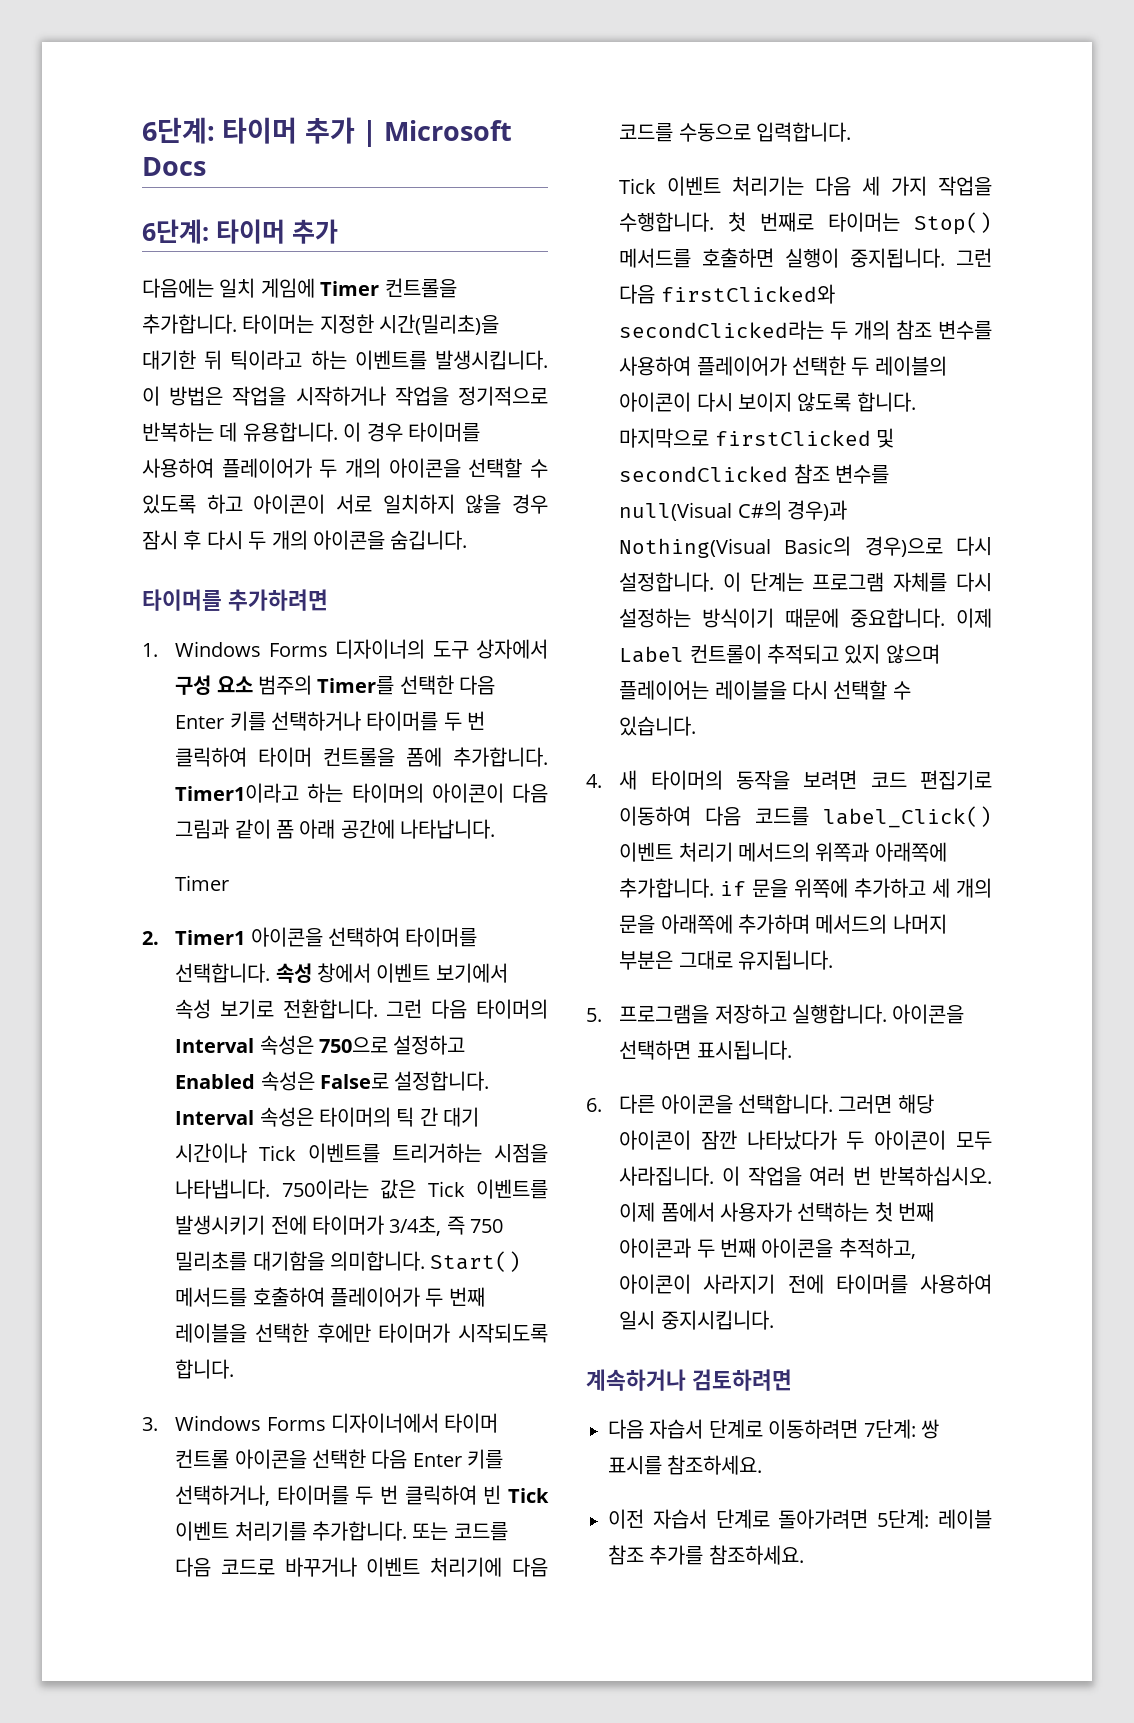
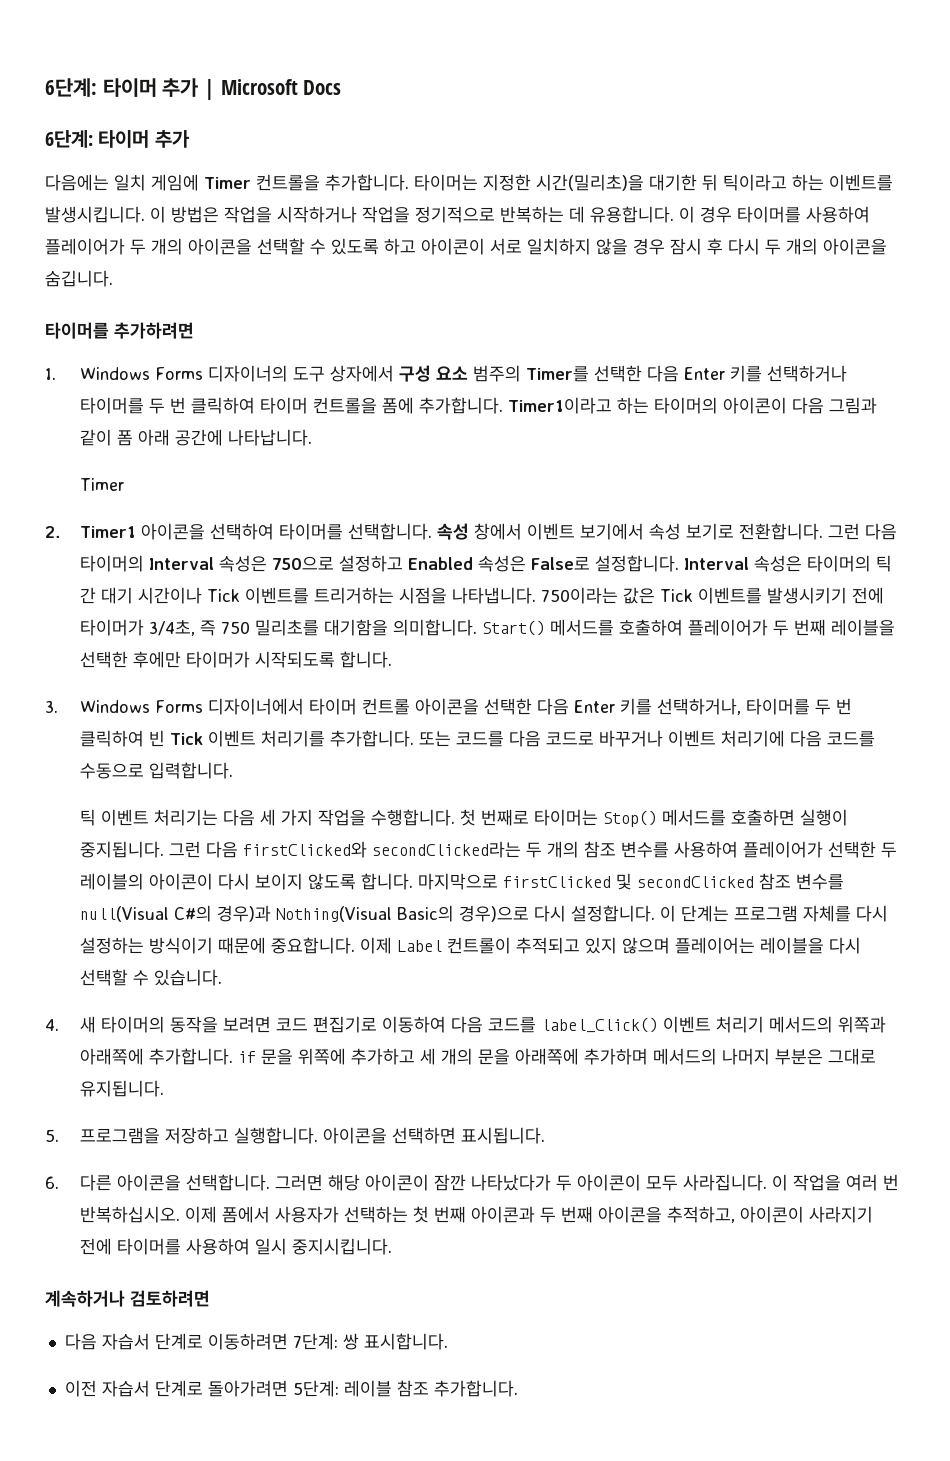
- Tick 이벤트 처리기는 다음 세 가지 작업을 수행합니다.
+ 틱 이벤트 처리기는 다음 세 가지 작업을 수행합니다.
- 다음 자습서 단계로 이동하려면 7단계: 쌍 표시를 참조하세요.
+ 다음 자습서 단계로 이동하려면 7단계: 쌍 표시합니다.
- 이전 자습서 단계로 돌아가려면 5단계: 레이블 참조 추가를 참조하세요.
+ 이전 자습서 단계로 돌아가려면 5단계: 레이블 참조 추가합니다.

